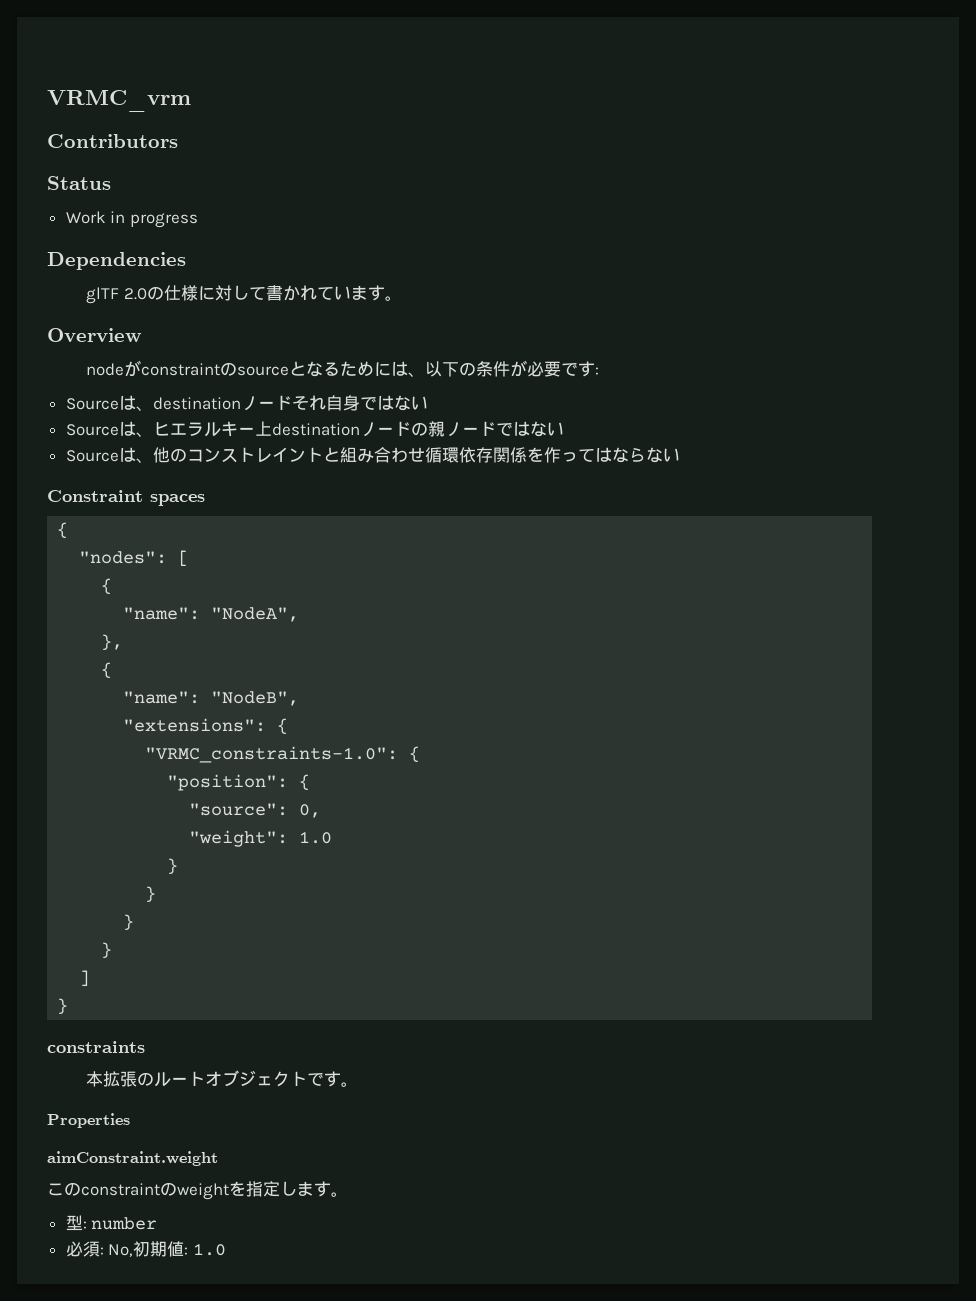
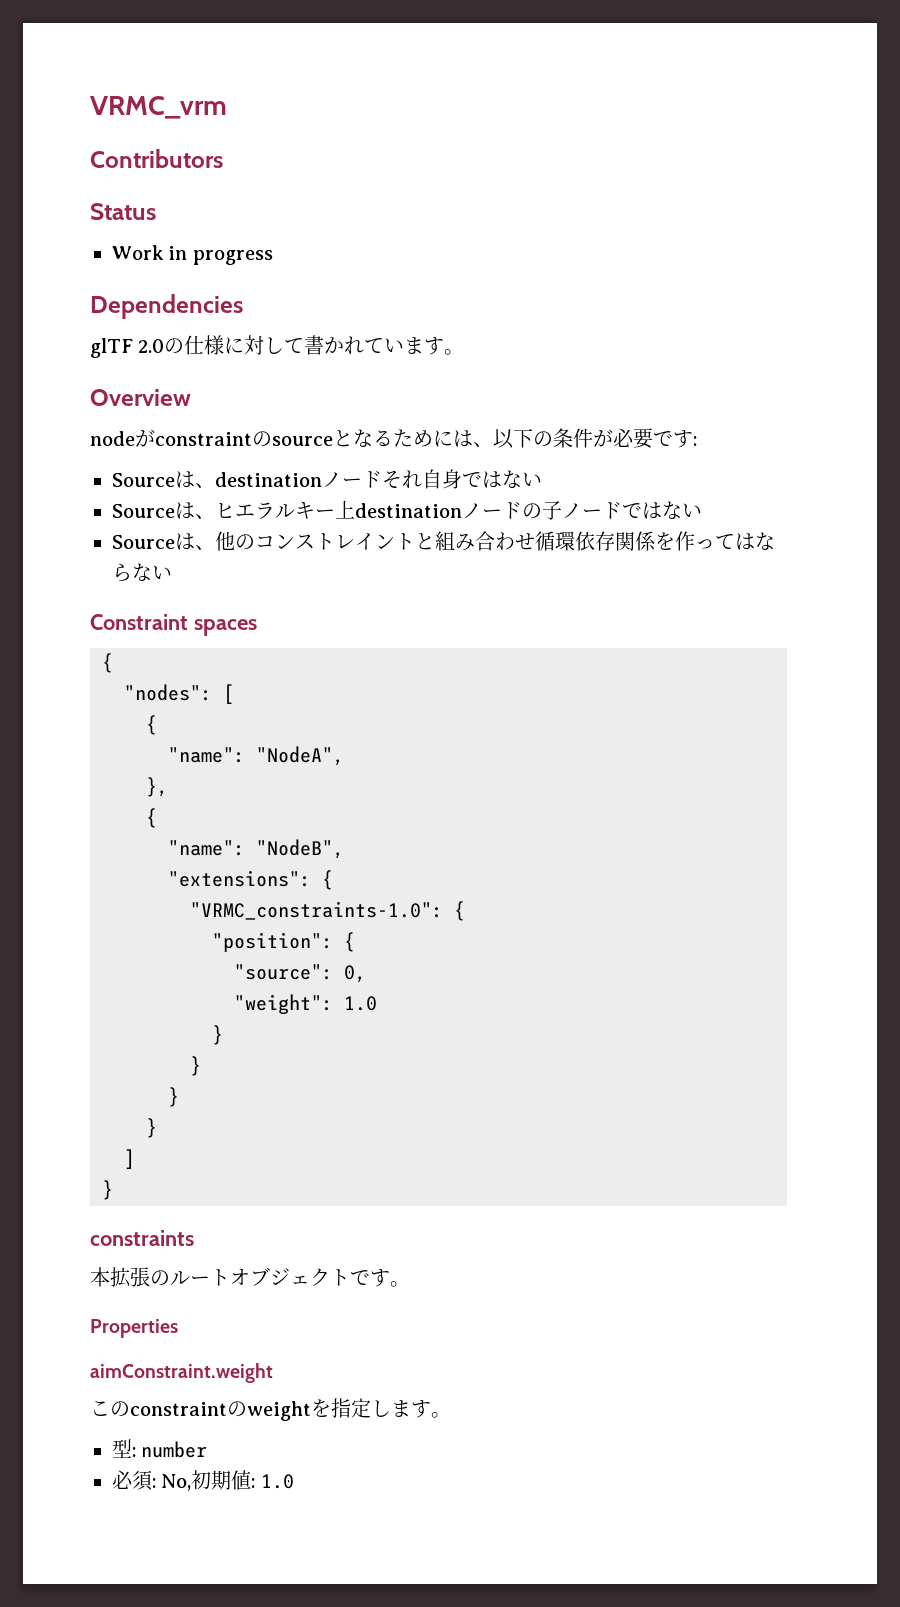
- Sourceは、ヒエラルキー上destinationノードの親ノードではない
+ Sourceは、ヒエラルキー上destinationノードの子ノードではない

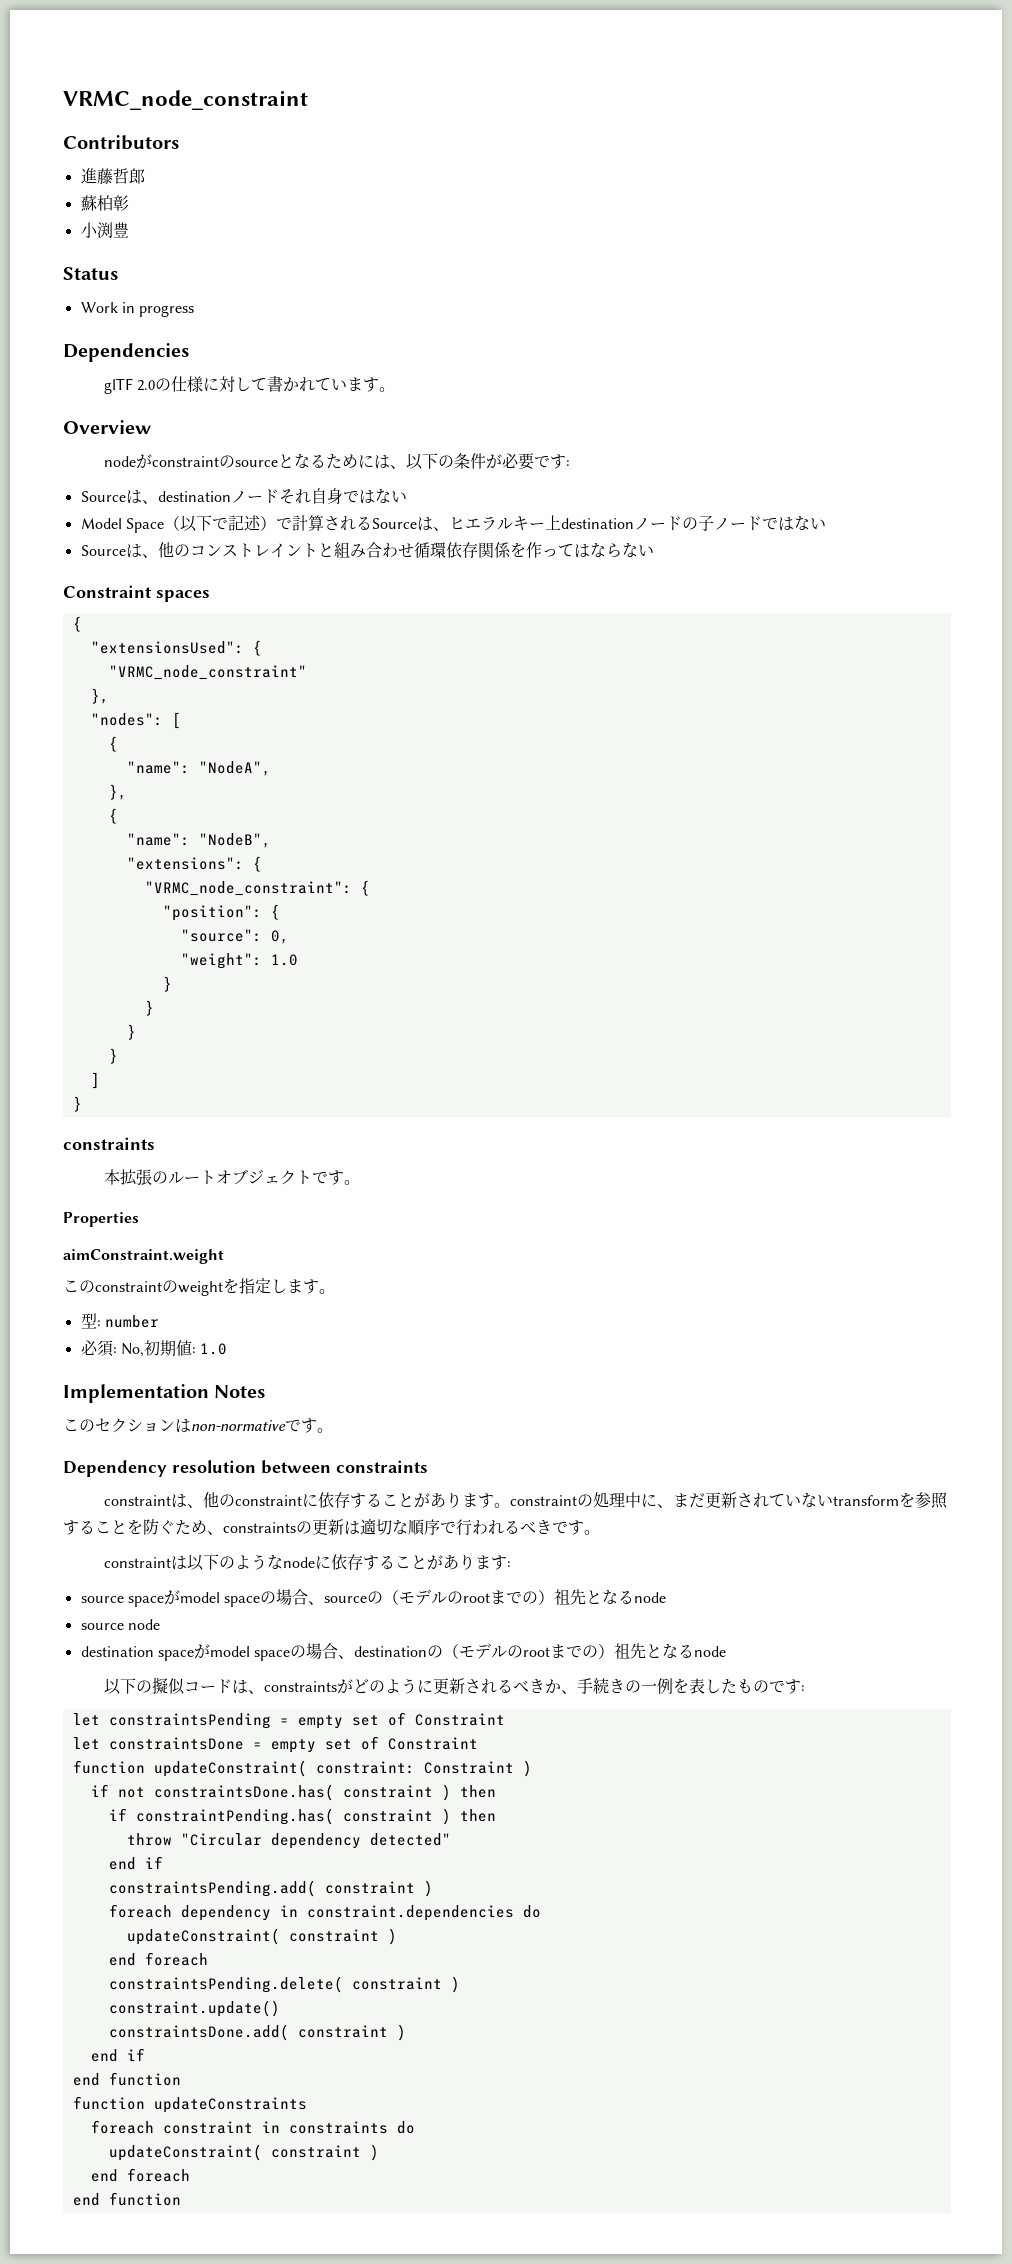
- VRMC_vrm
+ VRMC_node_constraint
+ 進藤哲郎
+ 蘇柏彰
+ 小渕豊
- Sourceは、ヒエラルキー上destinationノードの子ノードではない
+ Model Space（以下で記述）で計算されるSourceは、ヒエラルキー上destinationノードの子ノードではない
+ "extensionsUsed": {
+ "VRMC_node_constraint"
+ },
- "VRMC_constraints-1.0": {
+ "VRMC_node_constraint": {
+ Implementation Notes
+ このセクションはnon-normativeです。
+ Dependency resolution between constraints
+ constraintは、他のconstraintに依存することがあります。constraintの処理中に、まだ更新されていないtransformを参照することを防ぐため、constraintsの更新は適切な順序で行われるべきです。
+ constraintは以下のようなnodeに依存することがあります:
+ source spaceがmodel spaceの場合、sourceの（モデルのrootまでの）祖先となるnode
+ source node
+ destination spaceがmodel spaceの場合、destinationの（モデルのrootまでの）祖先となるnode
+ 以下の擬似コードは、constraintsがどのように更新されるべきか、手続きの一例を表したものです:
+ let constraintsPending = empty set of Constraint
+ let constraintsDone = empty set of Constraint
+ function updateConstraint( constraint: Constraint )
+ if not constraintsDone.has( constraint ) then
+ if constraintPending.has( constraint ) then
+ throw "Circular dependency detected"
+ end if
+ constraintsPending.add( constraint )
+ foreach dependency in constraint.dependencies do
+ updateConstraint( constraint )
+ end foreach
+ constraintsPending.delete( constraint )
+ constraint.update()
+ constraintsDone.add( constraint )
+ end if
+ end function
+ function updateConstraints
+ foreach constraint in constraints do
+ updateConstraint( constraint )
+ end foreach
+ end function

